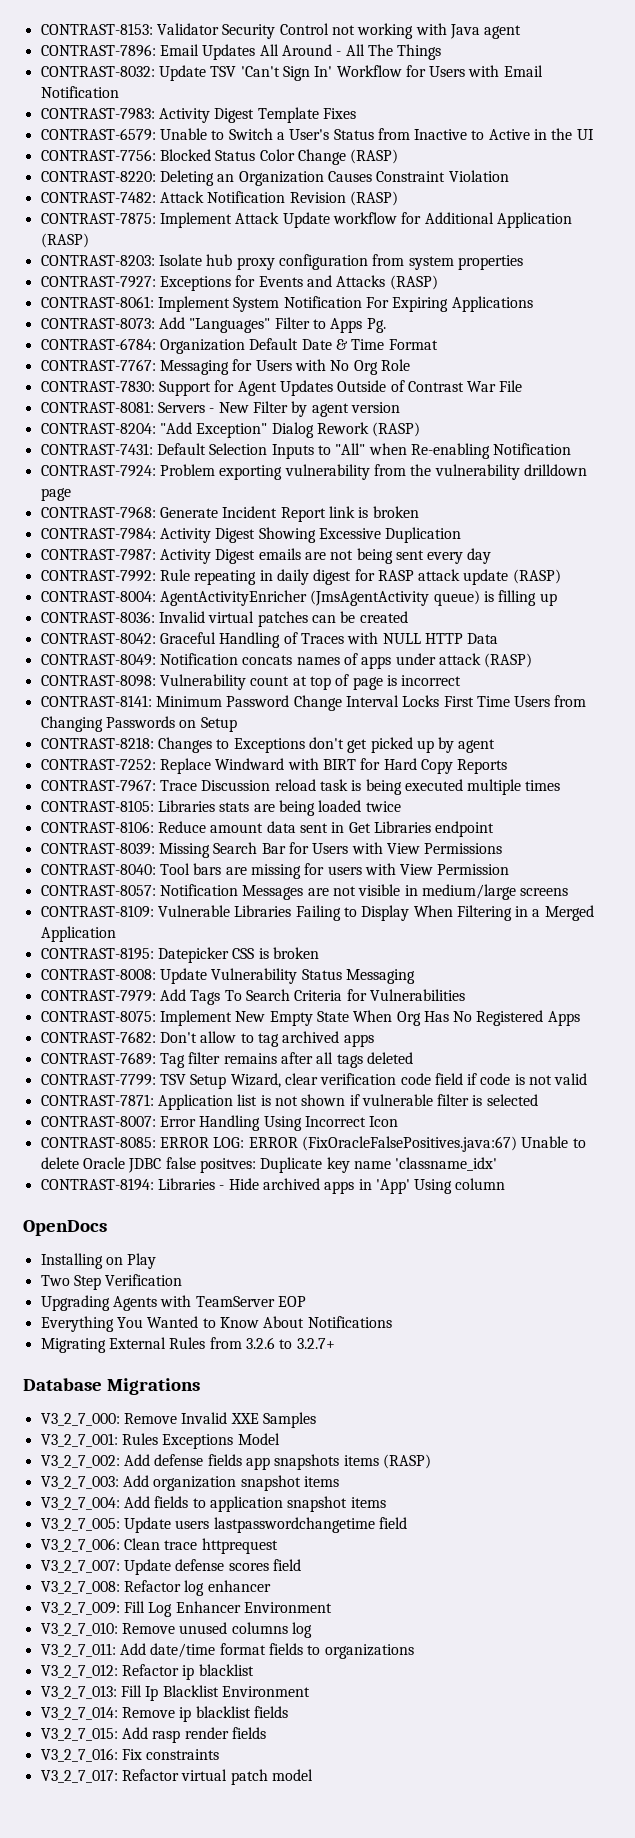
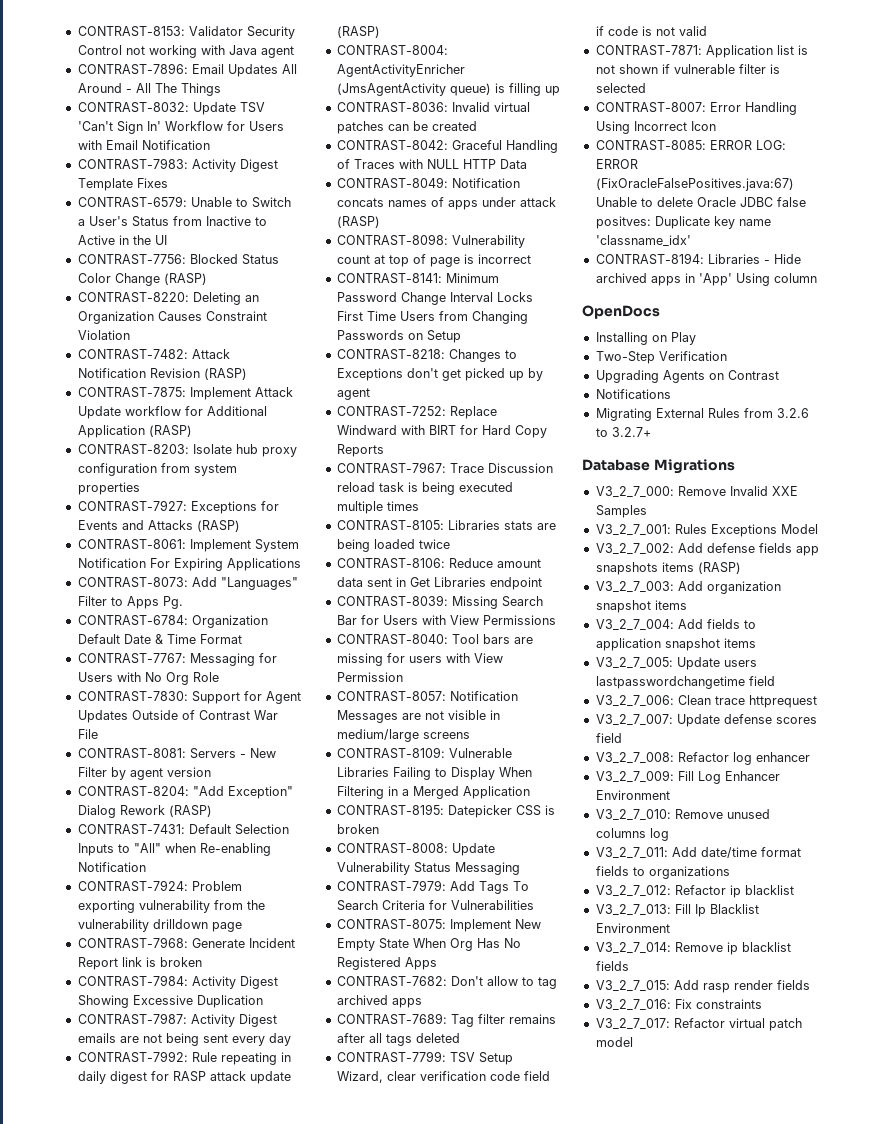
- Two Step Verification
+ Two-Step Verification
- Upgrading Agents with TeamServer EOP
- Everything You Wanted to Know About Notifications
+ Upgrading Agents on Contrast
+ Notifications

